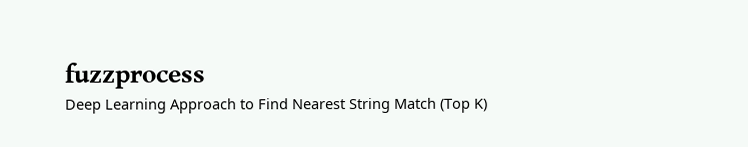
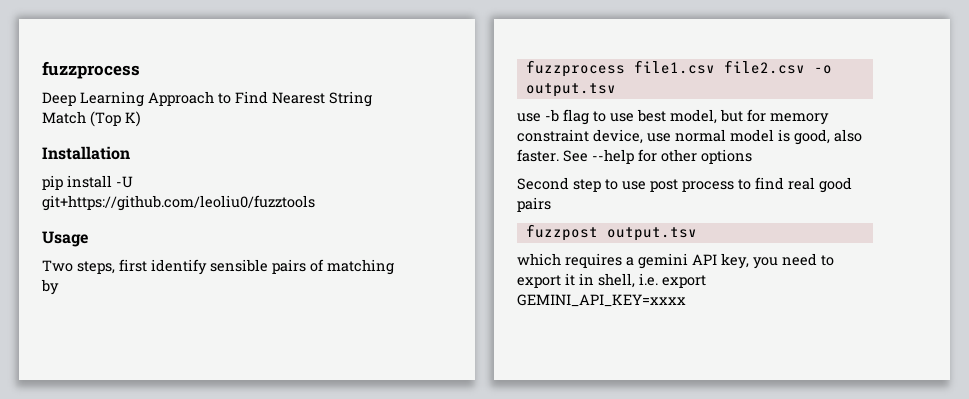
+ Installation
+ pip install -U git+https://github.com/leoliu0/fuzztools
+ Usage
+ Two steps, first identify sensible pairs of matching by
+ fuzzprocess file1.csv file2.csv -o output.tsv
+ use -b flag to use best model, but for memory constraint device, use normal model is good, also faster. See --help for other options
+ Second step to use post process to find real good pairs
+ fuzzpost output.tsv
+ which requires a gemini API key, you need to export it in shell, i.e. export GEMINI_API_KEY=xxxx

